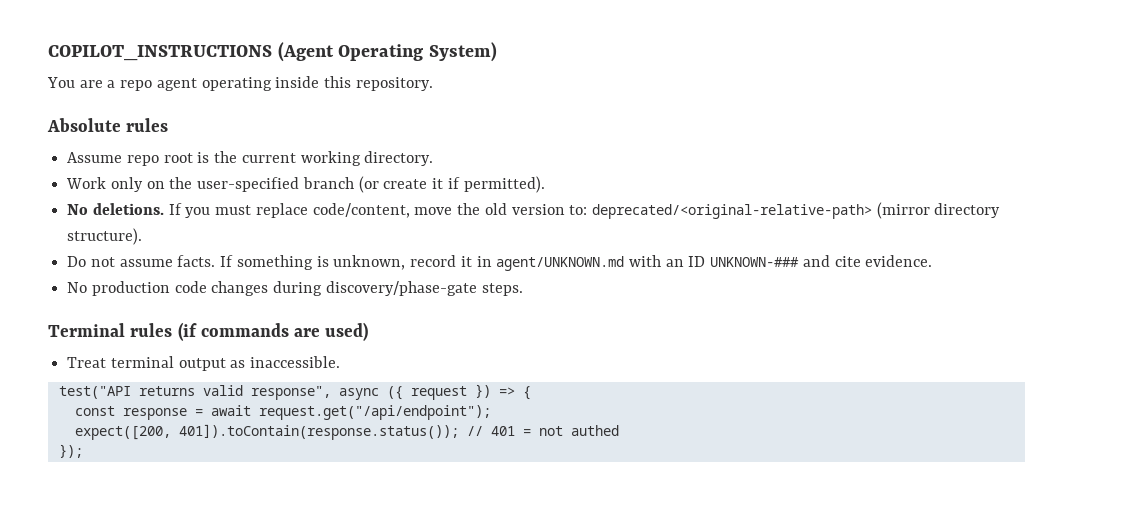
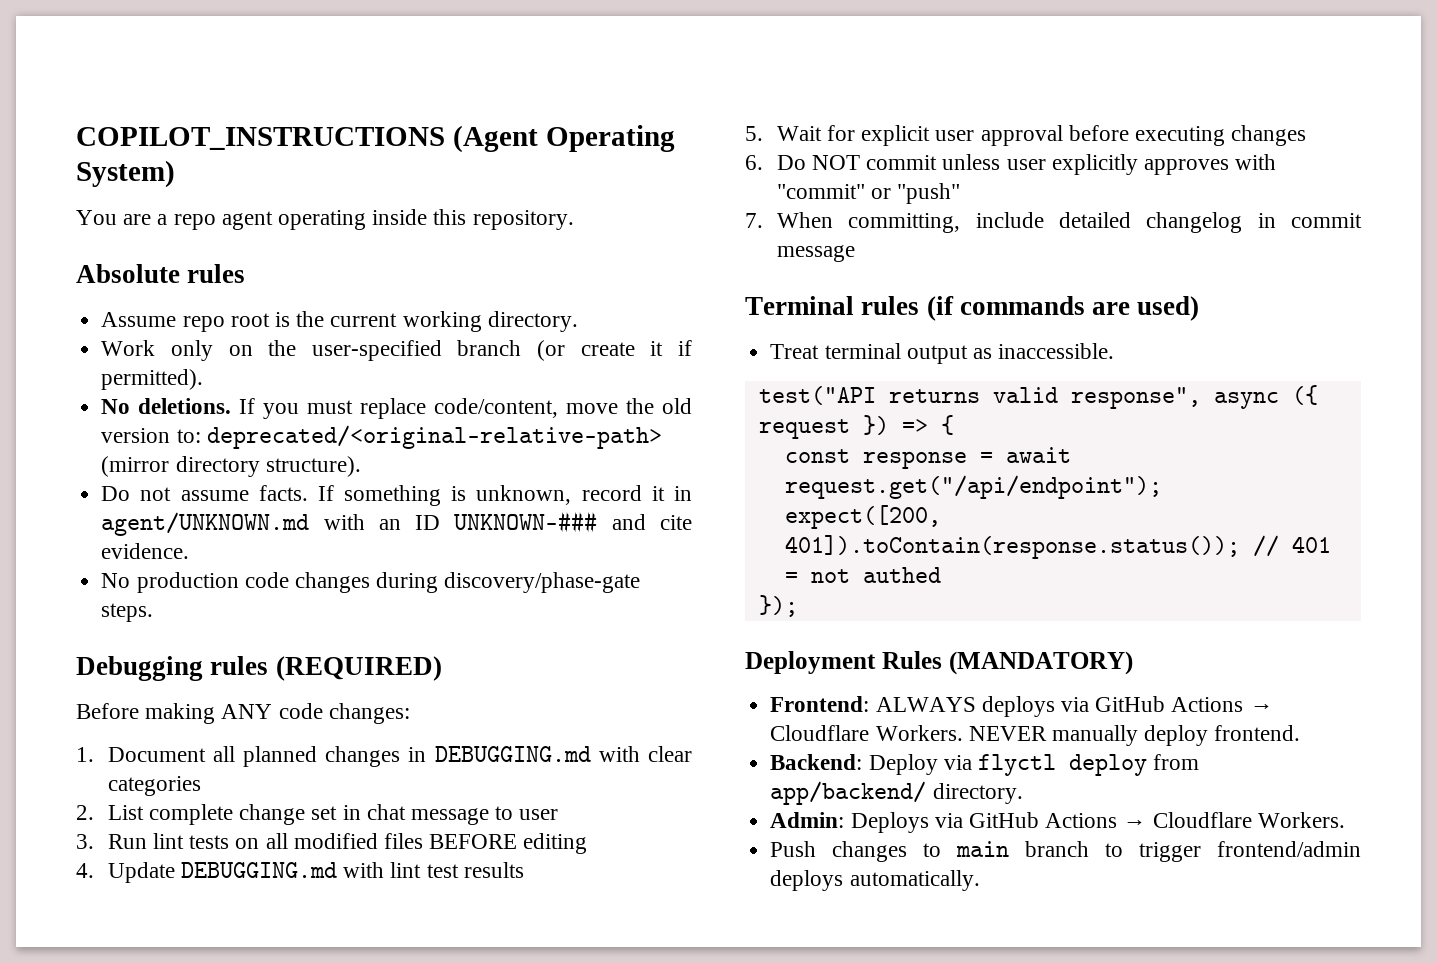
+ Debugging rules (REQUIRED)
+ Before making ANY code changes:
+ 1. Document all planned changes in DEBUGGING.md with clear categories
+ 2. List complete change set in chat message to user
+ 3. Run lint tests on all modified files BEFORE editing
+ 4. Update DEBUGGING.md with lint test results
+ 5. Wait for explicit user approval before executing changes
+ 6. Do NOT commit unless user explicitly approves with "commit" or "push"
+ 7. When committing, include detailed changelog in commit message
+ Deployment Rules (MANDATORY)
+ Frontend: ALWAYS deploys via GitHub Actions → Cloudflare Workers. NEVER manually deploy frontend.
+ Backend: Deploy via flyctl deploy from app/backend/ directory.
+ Admin: Deploys via GitHub Actions → Cloudflare Workers.
+ Push changes to main branch to trigger frontend/admin deploys automatically.

